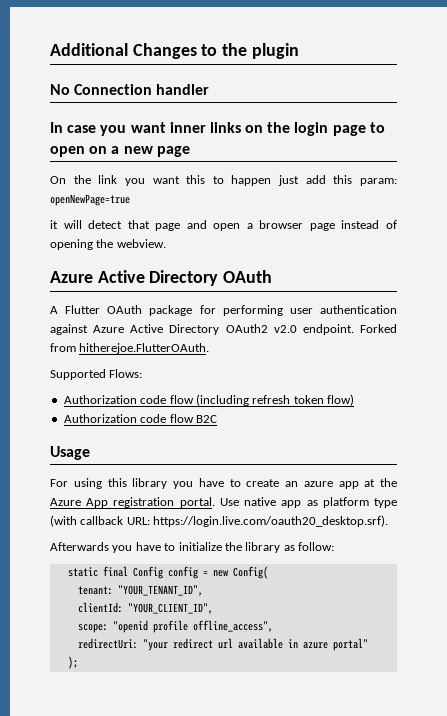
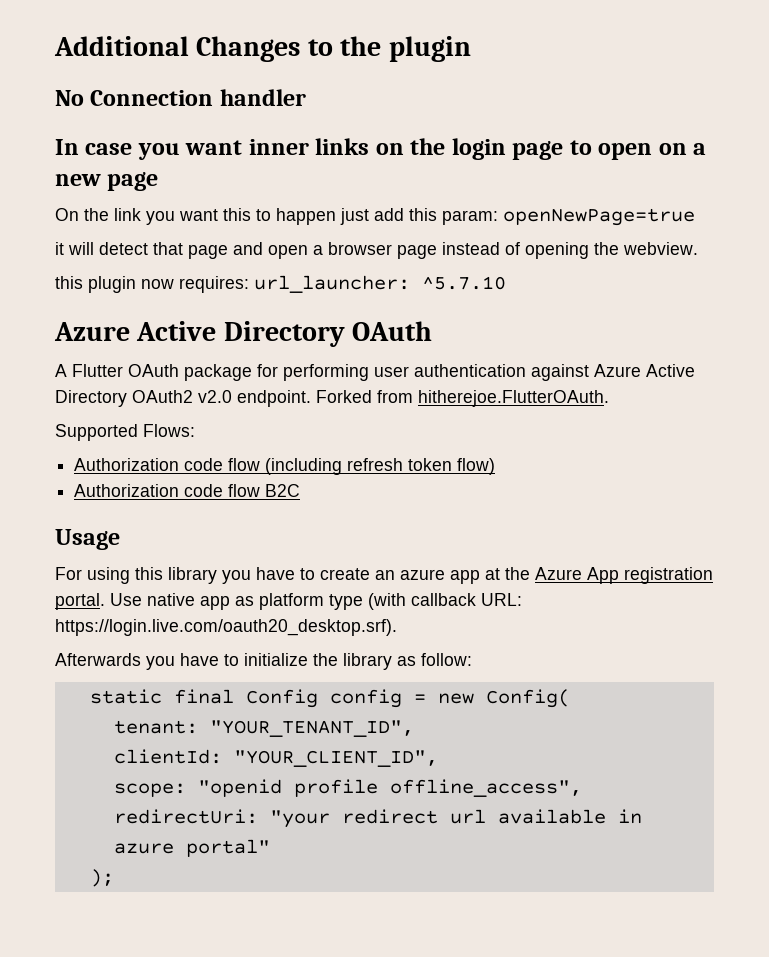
+ this plugin now requires: url_launcher: ^5.7.10

